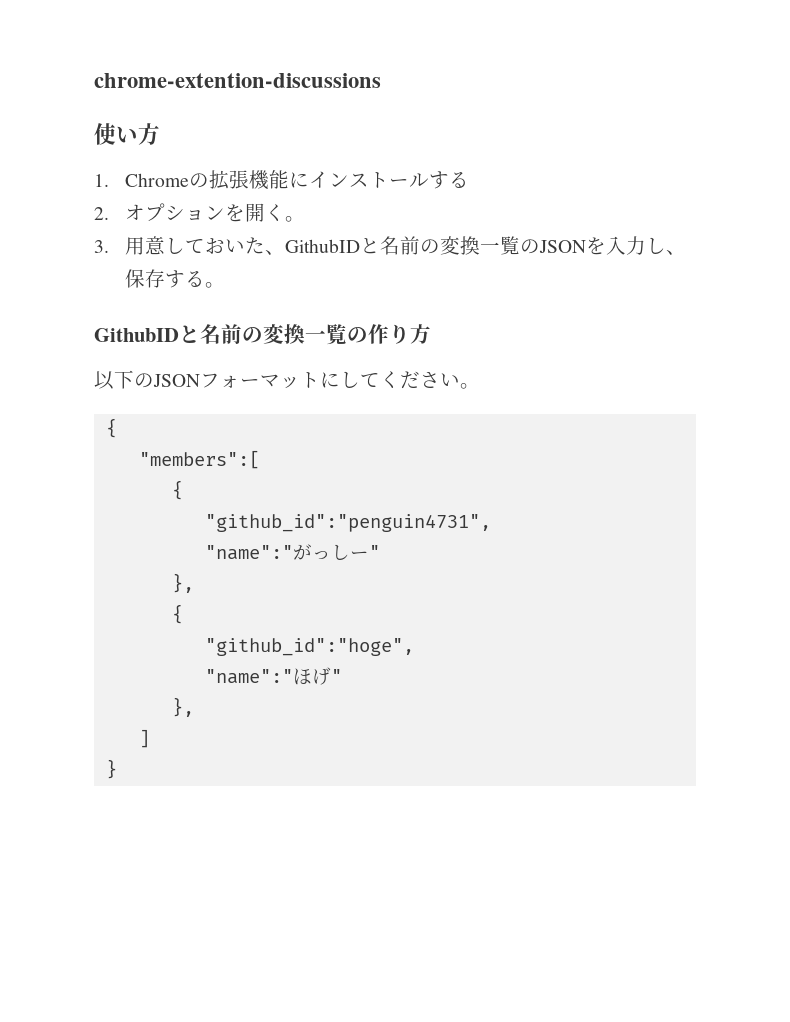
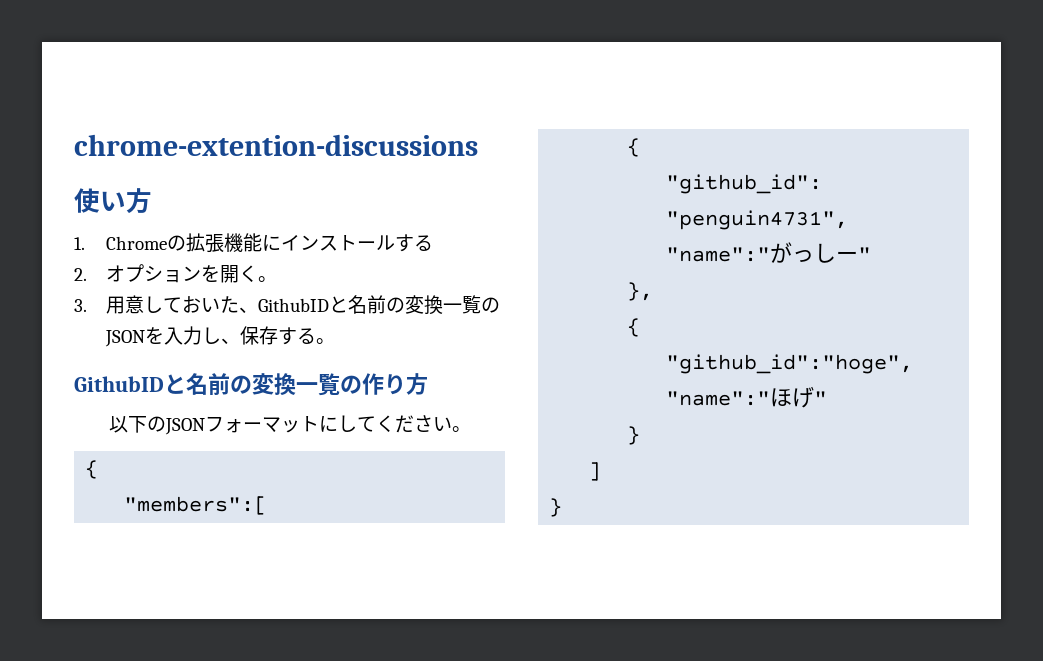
  "name":"ほげ"
- },
+ }

